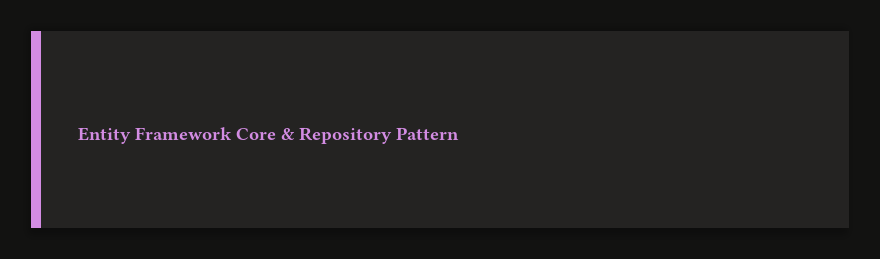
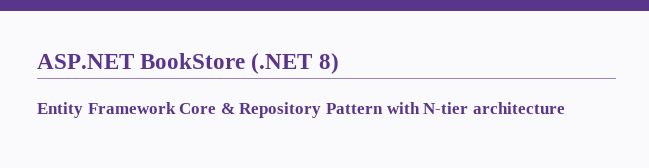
+ ASP.NET BookStore (.NET 8)
- Entity Framework Core & Repository Pattern
+ Entity Framework Core & Repository Pattern with N-tier architecture

